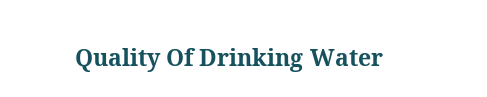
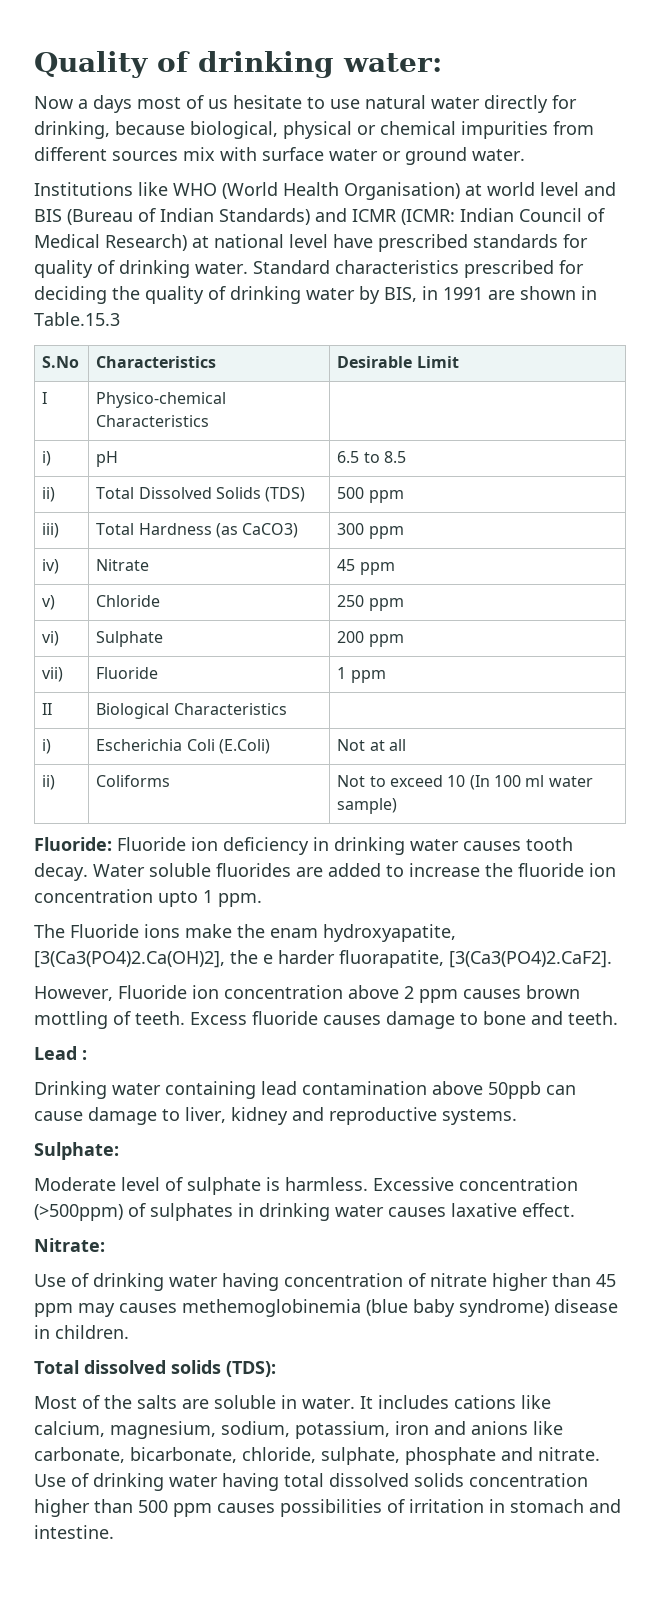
- Quality Of Drinking Water
+ Quality of drinking water:
+ Now a days most of us hesitate to use natural water directly for drinking, because biological, physical or chemical impurities from different sources mix with surface water or ground water.
+ Institutions like WHO (World Health Organisation) at world level and BIS (Bureau of Indian Standards) and ICMR (ICMR: Indian Council of Medical Research) at national level have prescribed standards for quality of drinking water. Standard characteristics prescribed for deciding the quality of drinking water by BIS, in 1991 are shown in Table.15.3
+ S.No | Characteristics | Desirable Limit
+ I | Physico-chemical Characteristics |
+ i) | pH | 6.5 to 8.5
+ ii) | Total Dissolved Solids (TDS) | 500 ppm
+ iii) | Total Hardness (as CaCO3) | 300 ppm
+ iv) | Nitrate | 45 ppm
+ v) | Chloride | 250 ppm
+ vi) | Sulphate | 200 ppm
+ vii) | Fluoride | 1 ppm
+ II | Biological Characteristics |
+ i) | Escherichia Coli (E.Coli) | Not at all
+ ii) | Coliforms | Not to exceed 10 (In 100 ml water sample)
+ Fluoride: Fluoride ion deficiency in drinking water causes tooth decay. Water soluble fluorides are added to increase the fluoride ion concentration upto 1 ppm.
+ The Fluoride ions make the enam hydroxyapatite, [3(Ca3(PO4)2.Ca(OH)2], the e harder fluorapatite, [3(Ca3(PO4)2.CaF2].
+ However, Fluoride ion concentration above 2 ppm causes brown mottling of teeth. Excess fluoride causes damage to bone and teeth.
+ Lead :
+ Drinking water containing lead contamination above 50ppb can cause damage to liver, kidney and reproductive systems.
+ Sulphate:
+ Moderate level of sulphate is harmless. Excessive concentration (>500ppm) of sulphates in drinking water causes laxative effect.
+ Nitrate:
+ Use of drinking water having concentration of nitrate higher than 45 ppm may causes methemoglobinemia (blue baby syndrome) disease in children.
+ Total dissolved solids (TDS):
+ Most of the salts are soluble in water. It includes cations like calcium, magnesium, sodium, potassium, iron and anions like carbonate, bicarbonate, chloride, sulphate, phosphate and nitrate. Use of drinking water having total dissolved solids concentration higher than 500 ppm causes possibilities of irritation in stomach and intestine.

